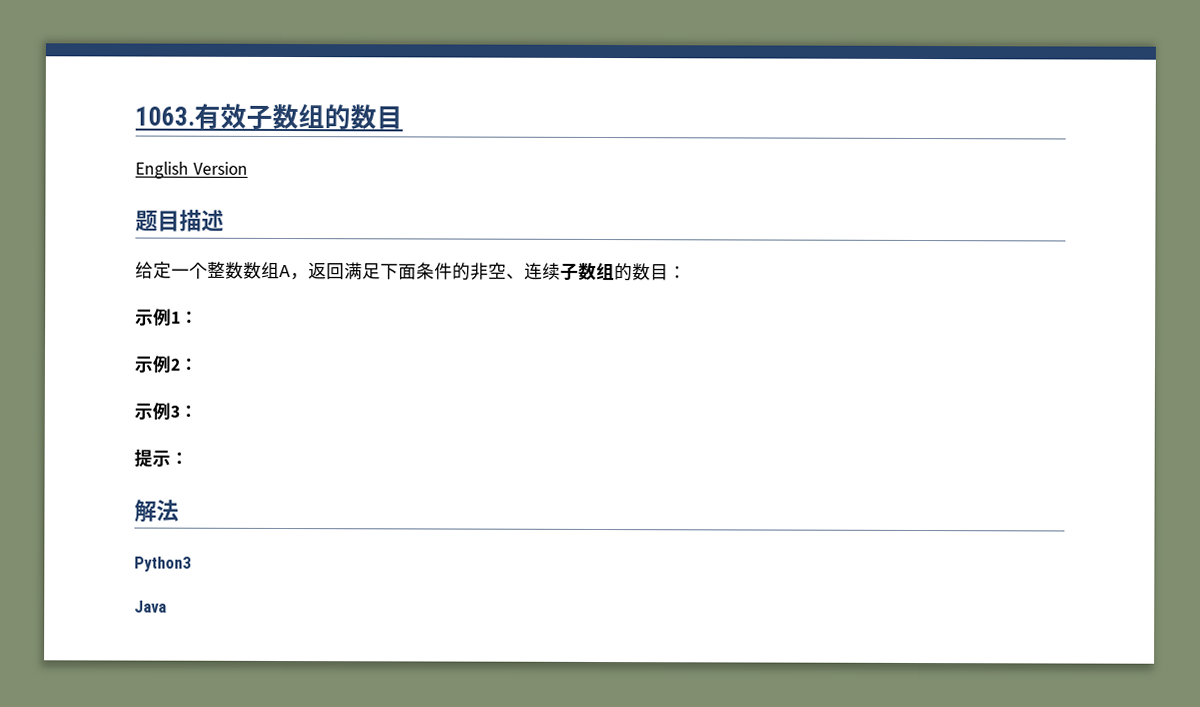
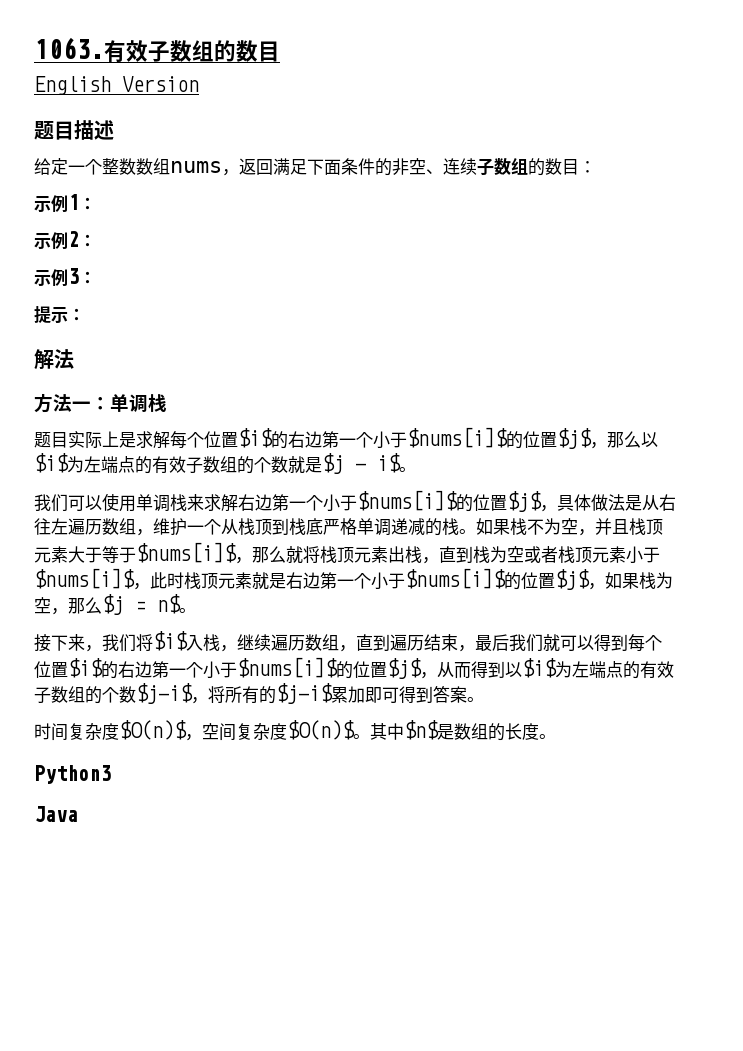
- 给定一个整数数组A，返回满足下面条件的非空、连续子数组的数目：
+ 给定一个整数数组nums，返回满足下面条件的非空、连续子数组的数目：
+ 方法一：单调栈
+ 题目实际上是求解每个位置$i$的右边第一个小于$nums[i]$的位置$j$，那么以$i$为左端点的有效子数组的个数就是$j - i$。
+ 我们可以使用单调栈来求解右边第一个小于$nums[i]$的位置$j$，具体做法是从右往左遍历数组，维护一个从栈顶到栈底严格单调递减的栈。如果栈不为空，并且栈顶元素大于等于$nums[i]$，那么就将栈顶元素出栈，直到栈为空或者栈顶元素小于$nums[i]$，此时栈顶元素就是右边第一个小于$nums[i]$的位置$j$，如果栈为空，那么$j = n$。
+ 接下来，我们将$i$入栈，继续遍历数组，直到遍历结束，最后我们就可以得到每个位置$i$的右边第一个小于$nums[i]$的位置$j$，从而得到以$i$为左端点的有效子数组的个数$j-i$，将所有的$j-i$累加即可得到答案。
+ 时间复杂度$O(n)$，空间复杂度$O(n)$。其中$n$是数组的长度。

